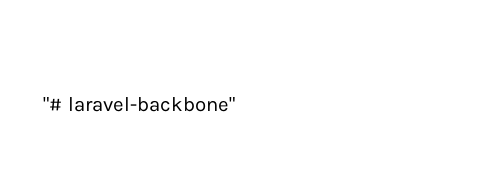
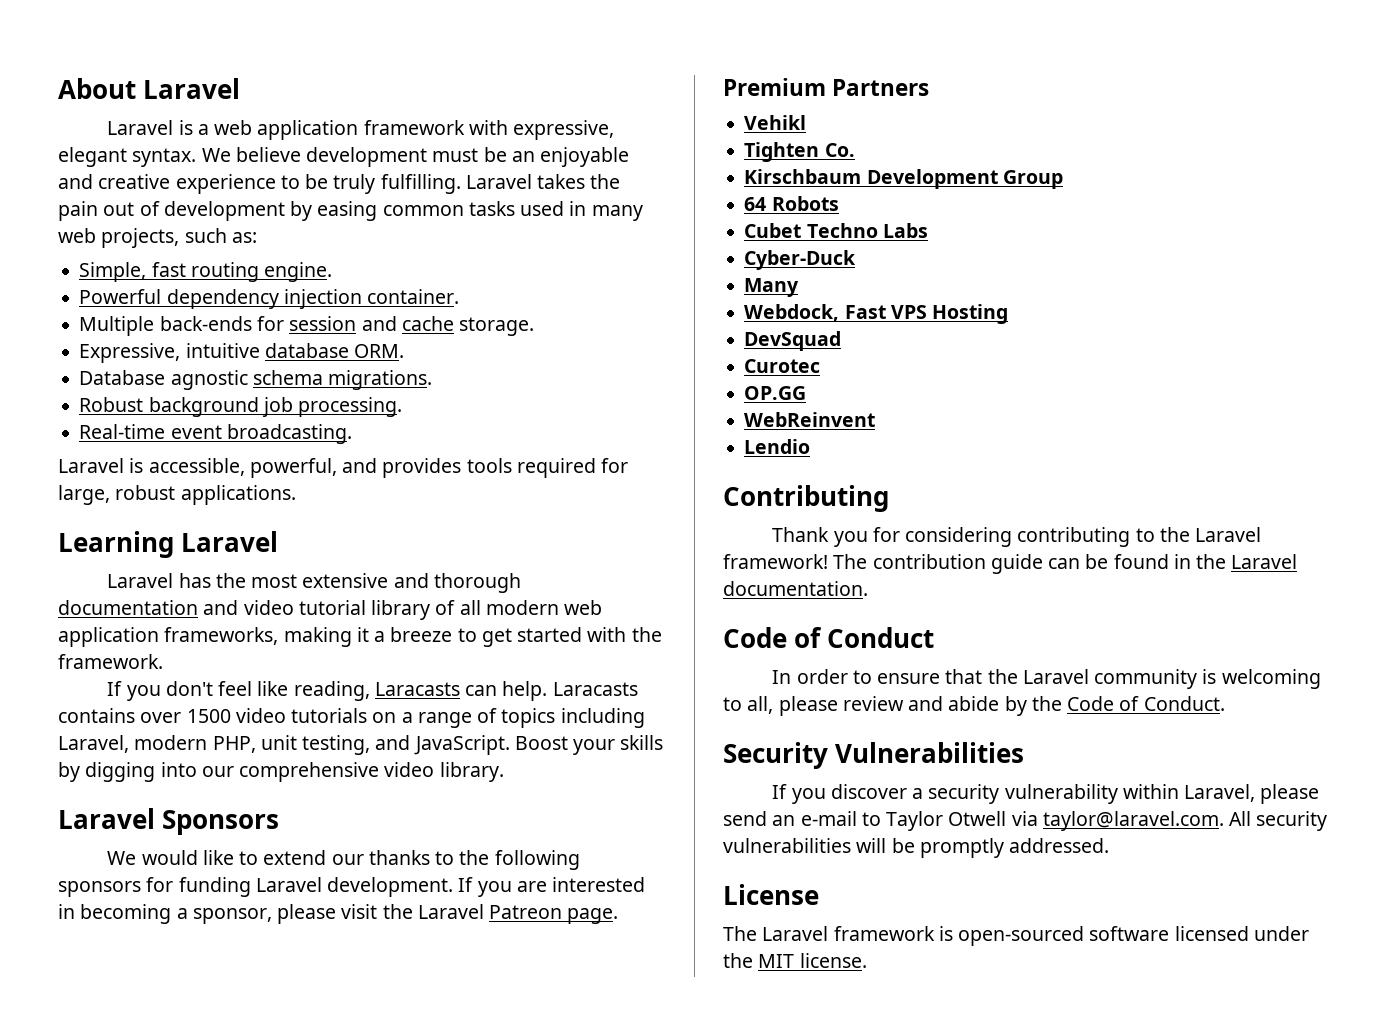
- "# laravel-backbone"
+ About Laravel
+ Laravel is a web application framework with expressive, elegant syntax. We believe development must be an enjoyable and creative experience to be truly fulfilling. Laravel takes the pain out of development by easing common tasks used in many web projects, such as:
+ Simple, fast routing engine.
+ Powerful dependency injection container.
+ Multiple back-ends for session and cache storage.
+ Expressive, intuitive database ORM.
+ Database agnostic schema migrations.
+ Robust background job processing.
+ Real-time event broadcasting.
+ Laravel is accessible, powerful, and provides tools required for large, robust applications.
+ Learning Laravel
+ Laravel has the most extensive and thorough documentation and video tutorial library of all modern web application frameworks, making it a breeze to get started with the framework.
+ If you don't feel like reading, Laracasts can help. Laracasts contains over 1500 video tutorials on a range of topics including Laravel, modern PHP, unit testing, and JavaScript. Boost your skills by digging into our comprehensive video library.
+ Laravel Sponsors
+ We would like to extend our thanks to the following sponsors for funding Laravel development. If you are interested in becoming a sponsor, please visit the Laravel Patreon page.
+ Premium Partners
+ Vehikl
+ Tighten Co.
+ Kirschbaum Development Group
+ 64 Robots
+ Cubet Techno Labs
+ Cyber-Duck
+ Many
+ Webdock, Fast VPS Hosting
+ DevSquad
+ Curotec
+ OP.GG
+ WebReinvent
+ Lendio
+ Contributing
+ Thank you for considering contributing to the Laravel framework! The contribution guide can be found in the Laravel documentation.
+ Code of Conduct
+ In order to ensure that the Laravel community is welcoming to all, please review and abide by the Code of Conduct.
+ Security Vulnerabilities
+ If you discover a security vulnerability within Laravel, please send an e-mail to Taylor Otwell via taylor@laravel.com. All security vulnerabilities will be promptly addressed.
+ License
+ The Laravel framework is open-sourced software licensed under the MIT license.

